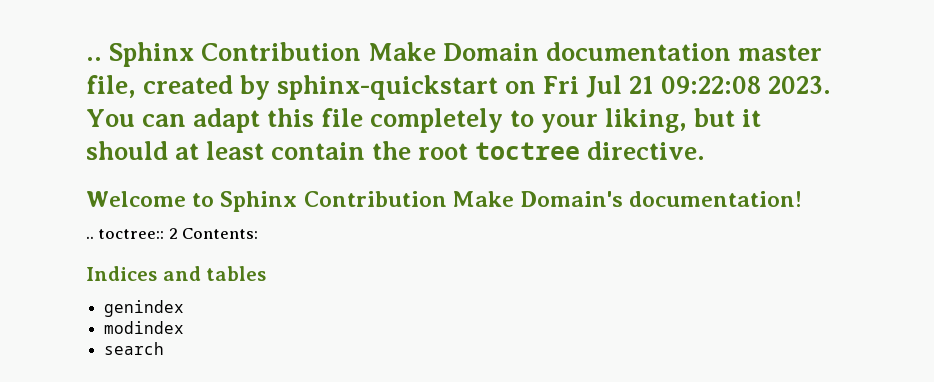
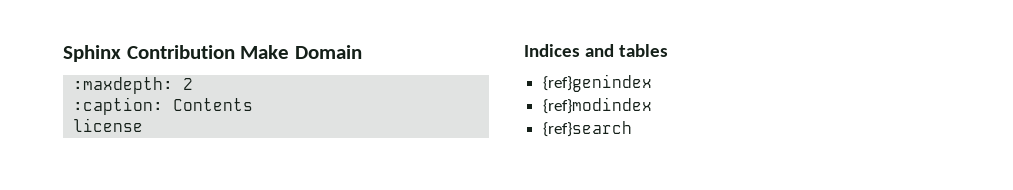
- .. Sphinx Contribution Make Domain documentation master file, created by sphinx-quickstart on Fri Jul 21 09:22:08 2023. You can adapt this file completely to your liking, but it should at least contain the root toctree directive.
- Welcome to Sphinx Contribution Make Domain's documentation!
- .. toctree:: 2 Contents:
+ Sphinx Contribution Make Domain
+ :maxdepth: 2
+ :caption: Contents
+ license
- genindex
- modindex
- search
+ {ref}genindex
+ {ref}modindex
+ {ref}search

